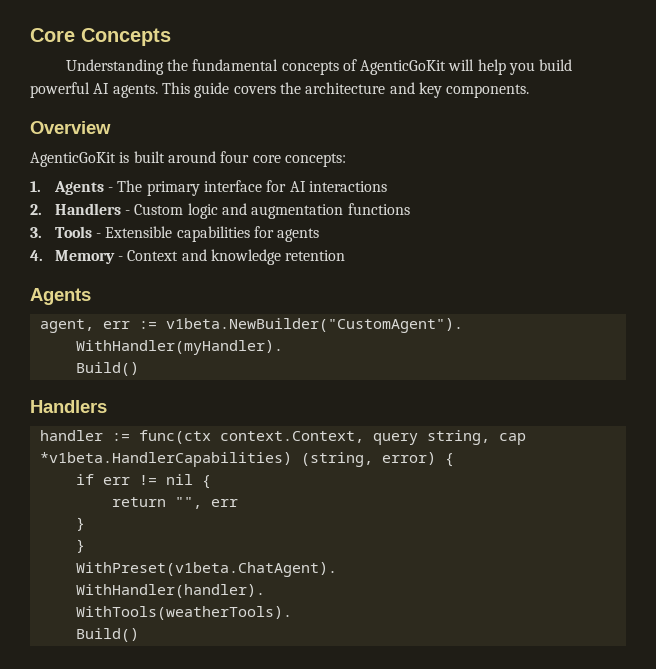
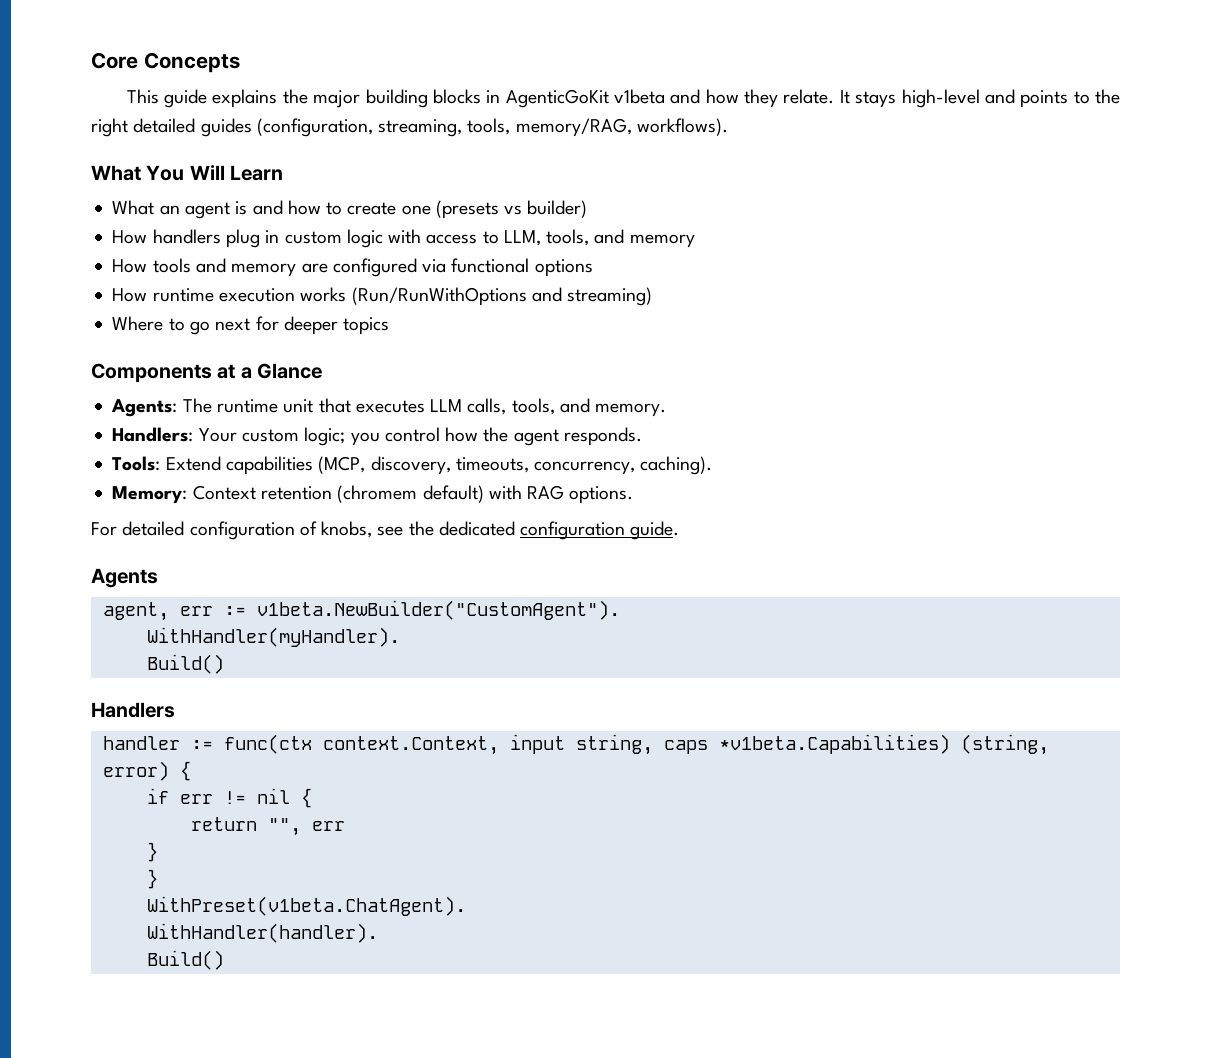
- Understanding the fundamental concepts of AgenticGoKit will help you build powerful AI agents. This guide covers the architecture and key components.
- Overview
- AgenticGoKit is built around four core concepts:
- 1. Agents - The primary interface for AI interactions
- 2. Handlers - Custom logic and augmentation functions
- 3. Tools - Extensible capabilities for agents
- 4. Memory - Context and knowledge retention
+ This guide explains the major building blocks in AgenticGoKit v1beta and how they relate. It stays high-level and points to the right detailed guides (configuration, streaming, tools, memory/RAG, workflows).
+ What You Will Learn
+ What an agent is and how to create one (presets vs builder)
+ How handlers plug in custom logic with access to LLM, tools, and memory
+ How tools and memory are configured via functional options
+ How runtime execution works (Run/RunWithOptions and streaming)
+ Where to go next for deeper topics
+ Components at a Glance
+ Agents: The runtime unit that executes LLM calls, tools, and memory.
+ Handlers: Your custom logic; you control how the agent responds.
+ Tools: Extend capabilities (MCP, discovery, timeouts, concurrency, caching).
+ Memory: Context retention (chromem default) with RAG options.
+ For detailed configuration of knobs, see the dedicated configuration guide.
- handler := func(ctx context.Context, query string, cap *v1beta.HandlerCapabilities) (string, error) {
+ handler := func(ctx context.Context, input string, caps *v1beta.Capabilities) (string, error) {
- WithTools(weatherTools).

